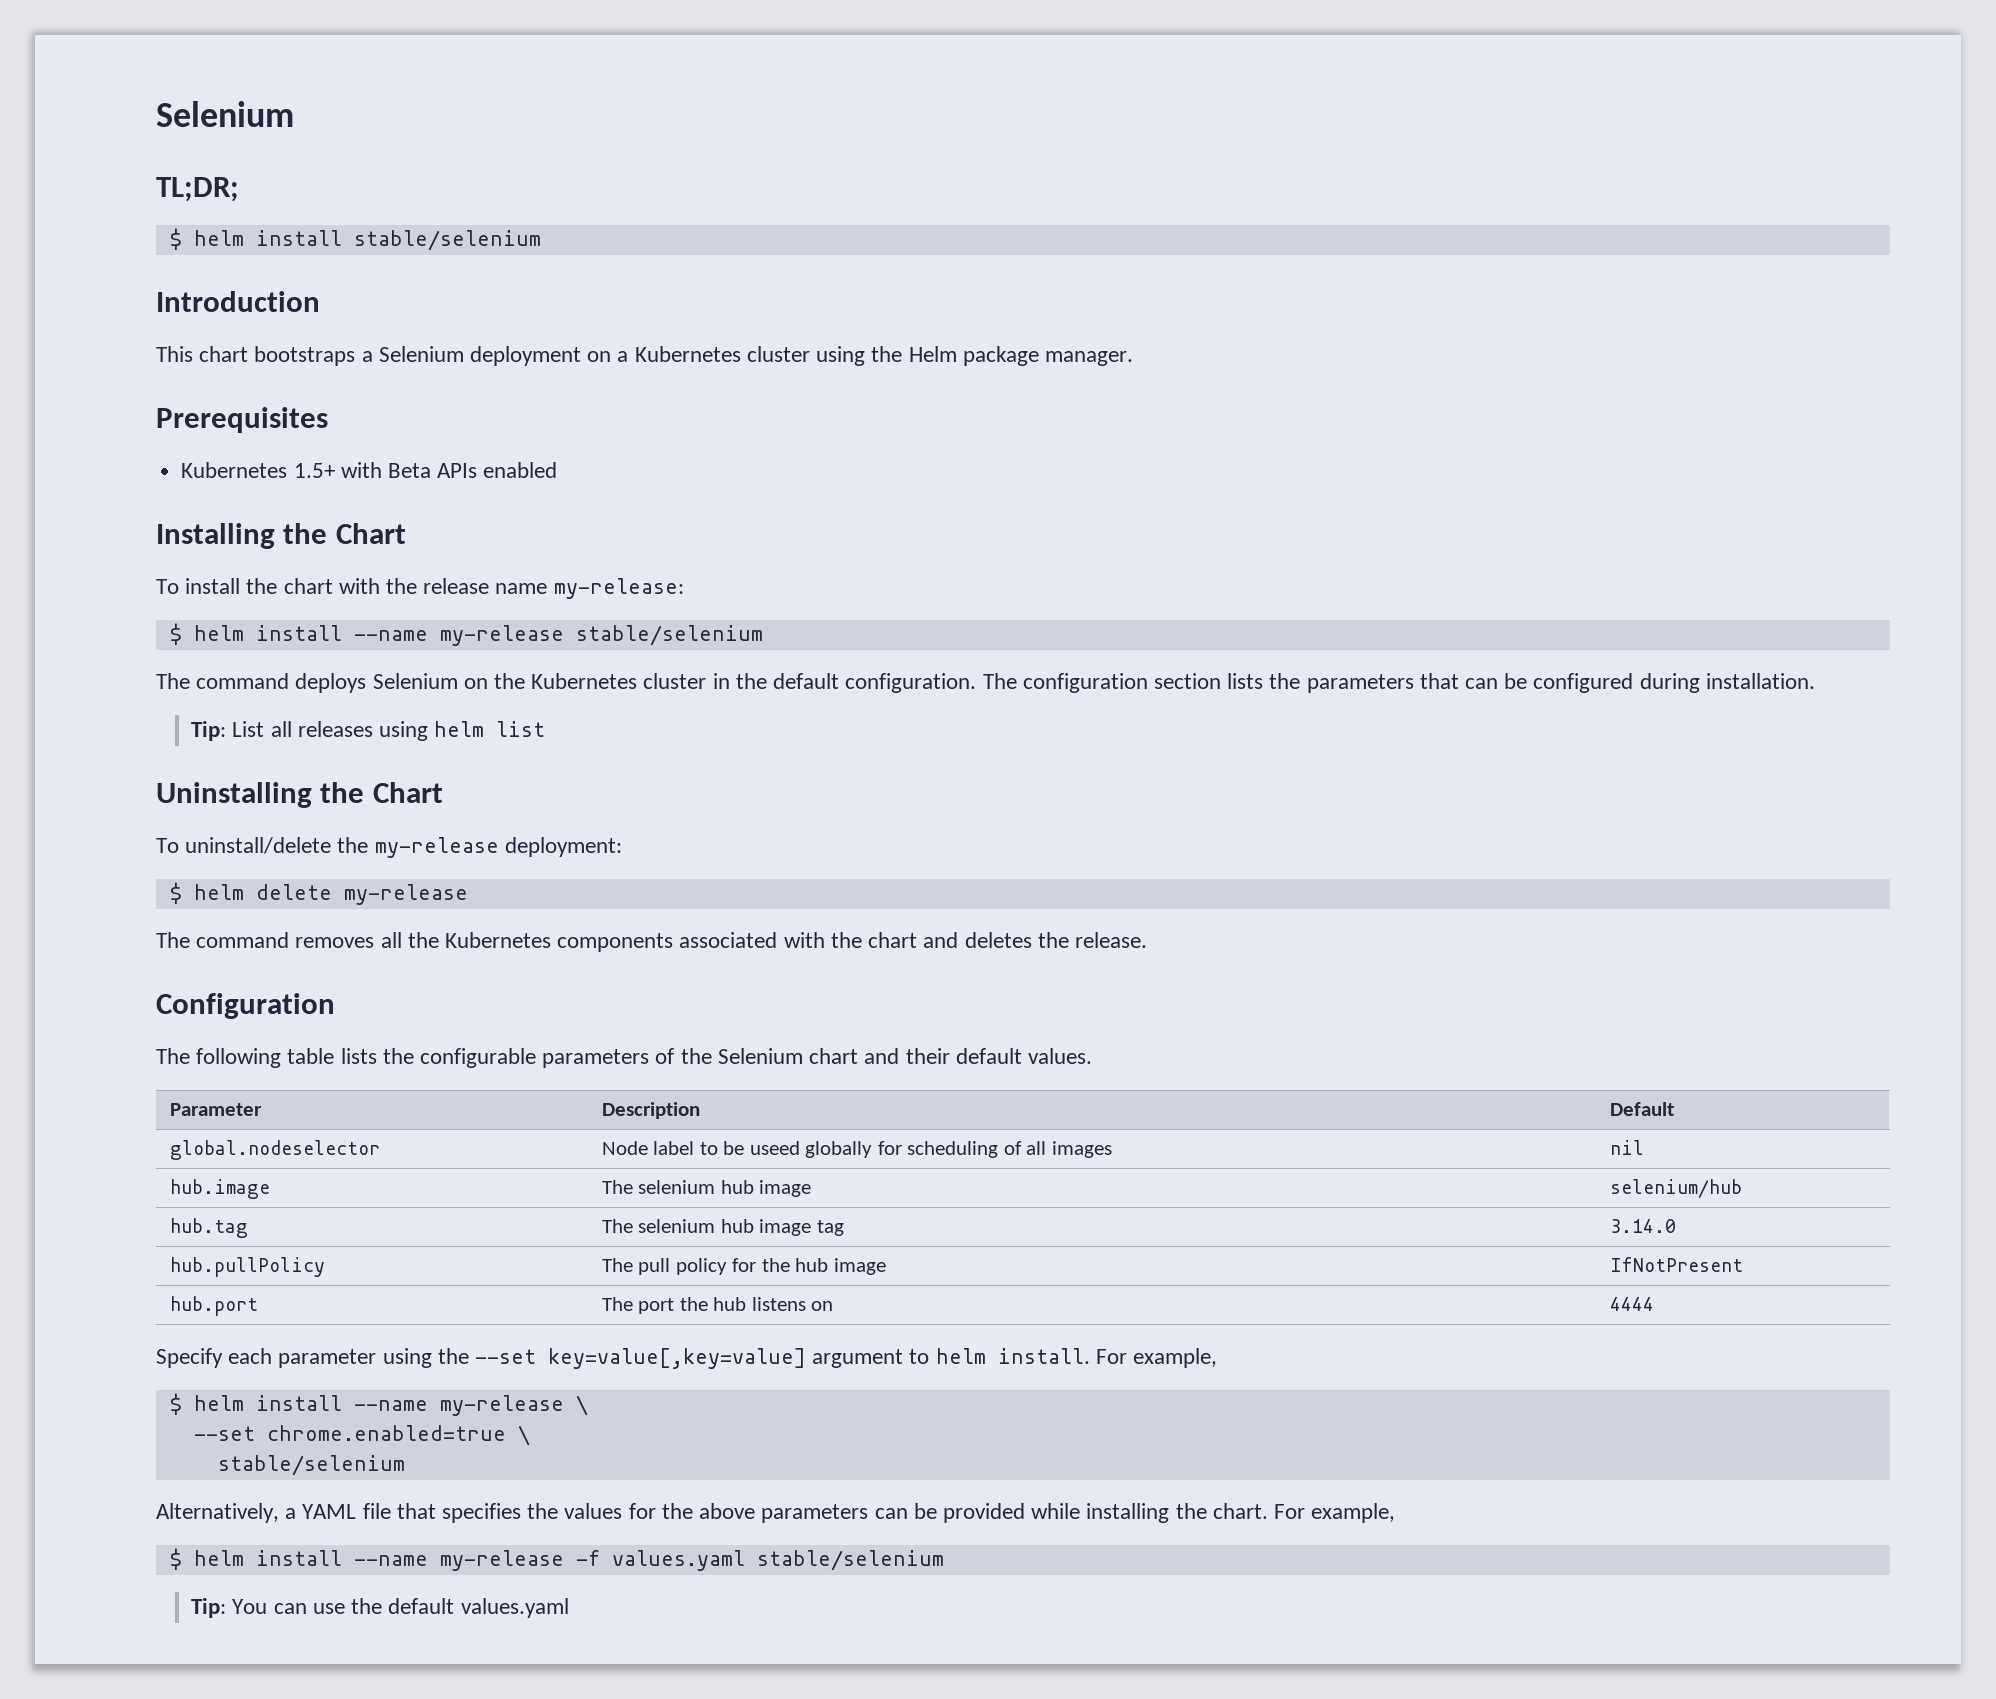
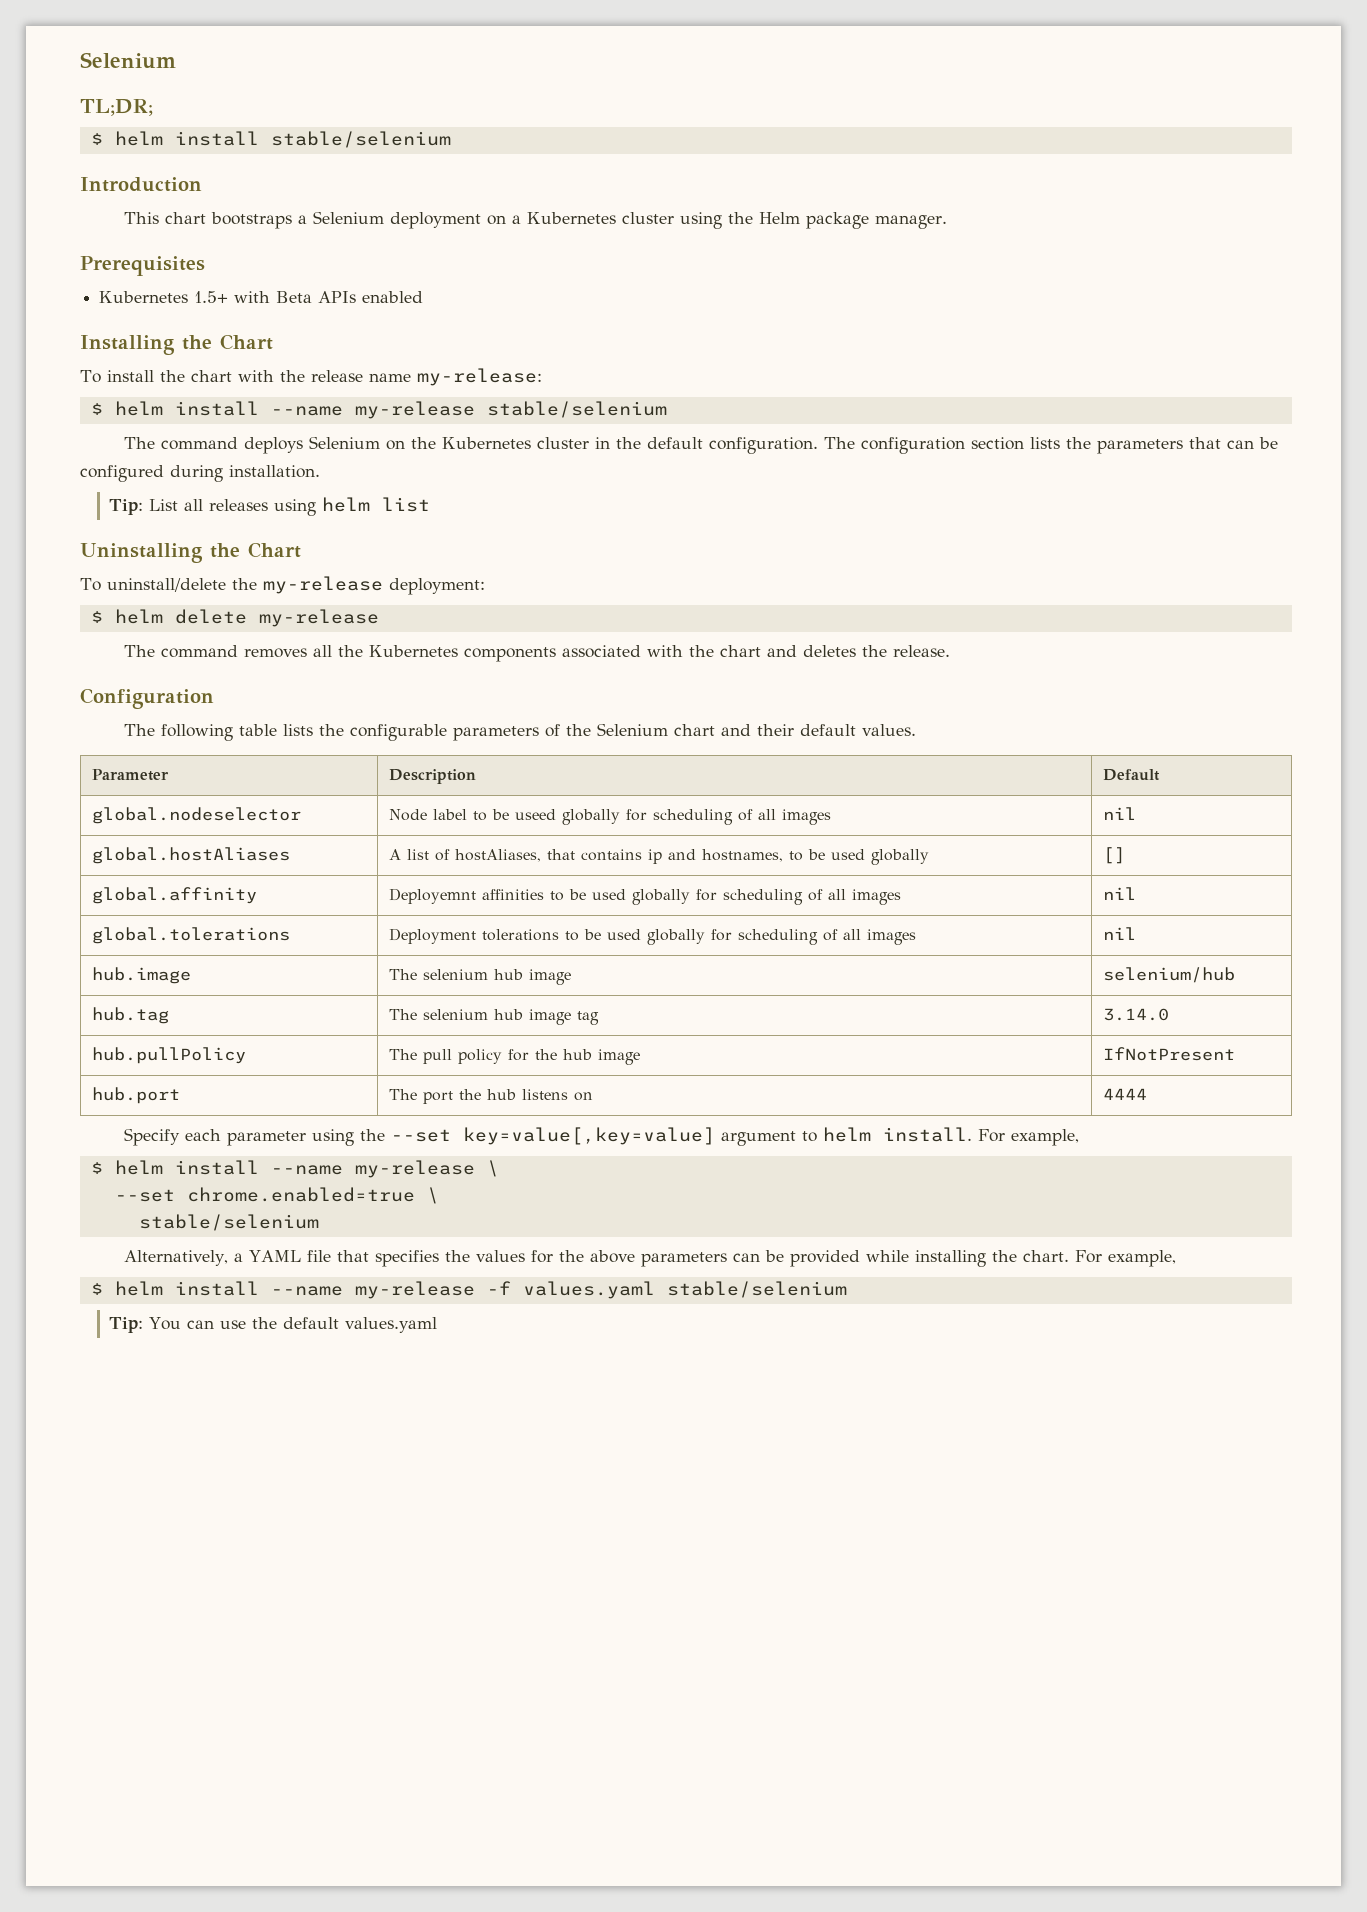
+ global.hostAliases | A list of hostAliases, that contains ip and hostnames, to be used globally | []
+ global.affinity | Deployemnt affinities to be used globally for scheduling of all images | nil
+ global.tolerations | Deployment tolerations to be used globally for scheduling of all images | nil

